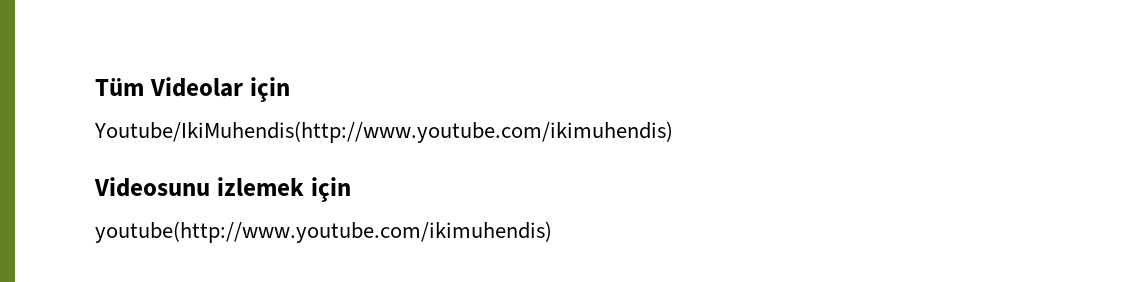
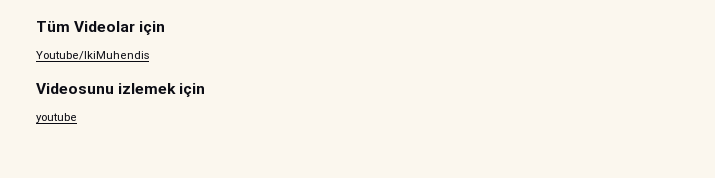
- Youtube/IkiMuhendis(http://www.youtube.com/ikimuhendis)
+ Youtube/IkiMuhendis
- youtube(http://www.youtube.com/ikimuhendis)
+ youtube

